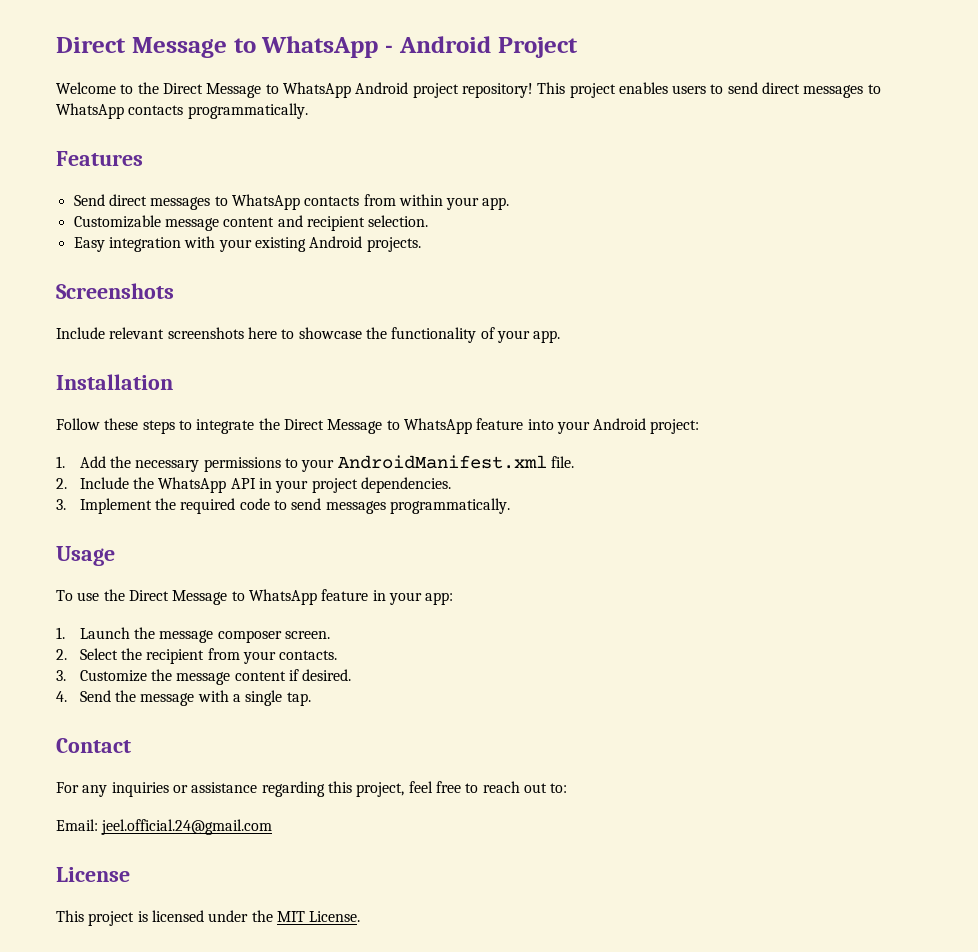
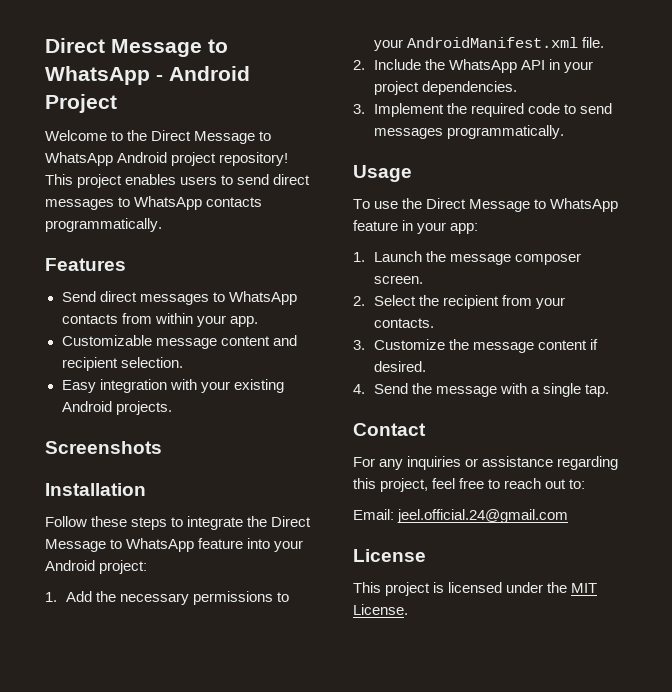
- Include relevant screenshots here to showcase the functionality of your app.

